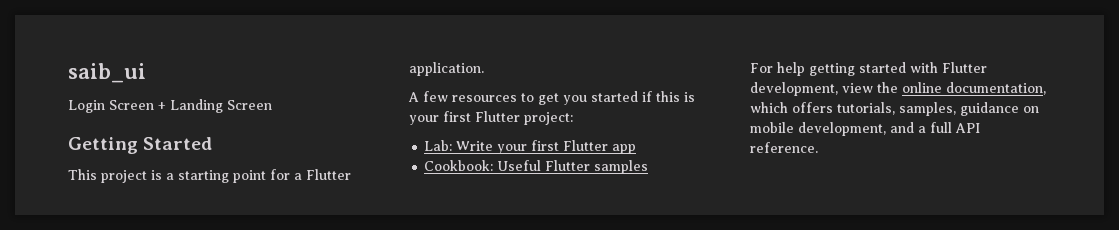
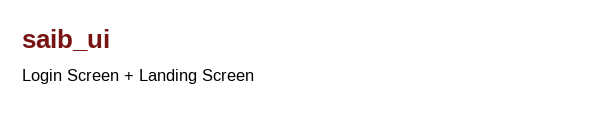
- Getting Started
- This project is a starting point for a Flutter application.
- A few resources to get you started if this is your first Flutter project:
- Lab: Write your first Flutter app
- Cookbook: Useful Flutter samples
- For help getting started with Flutter development, view the online documentation, which offers tutorials, samples, guidance on mobile development, and a full API reference.

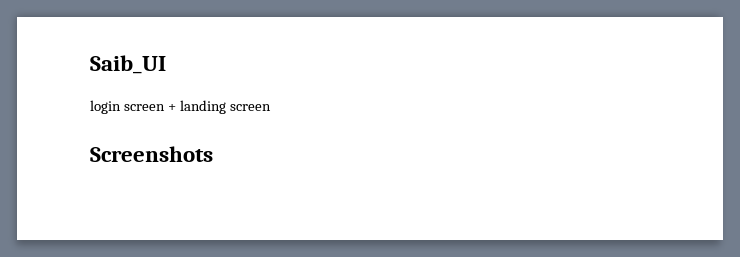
- saib_ui
- Login Screen + Landing Screen
+ Saib_UI
+ login screen + landing screen
+ Screenshots

